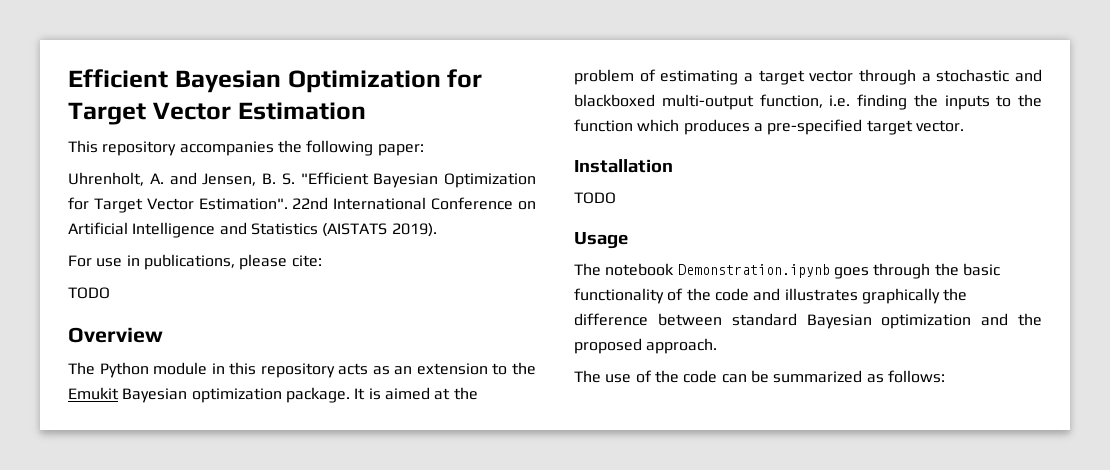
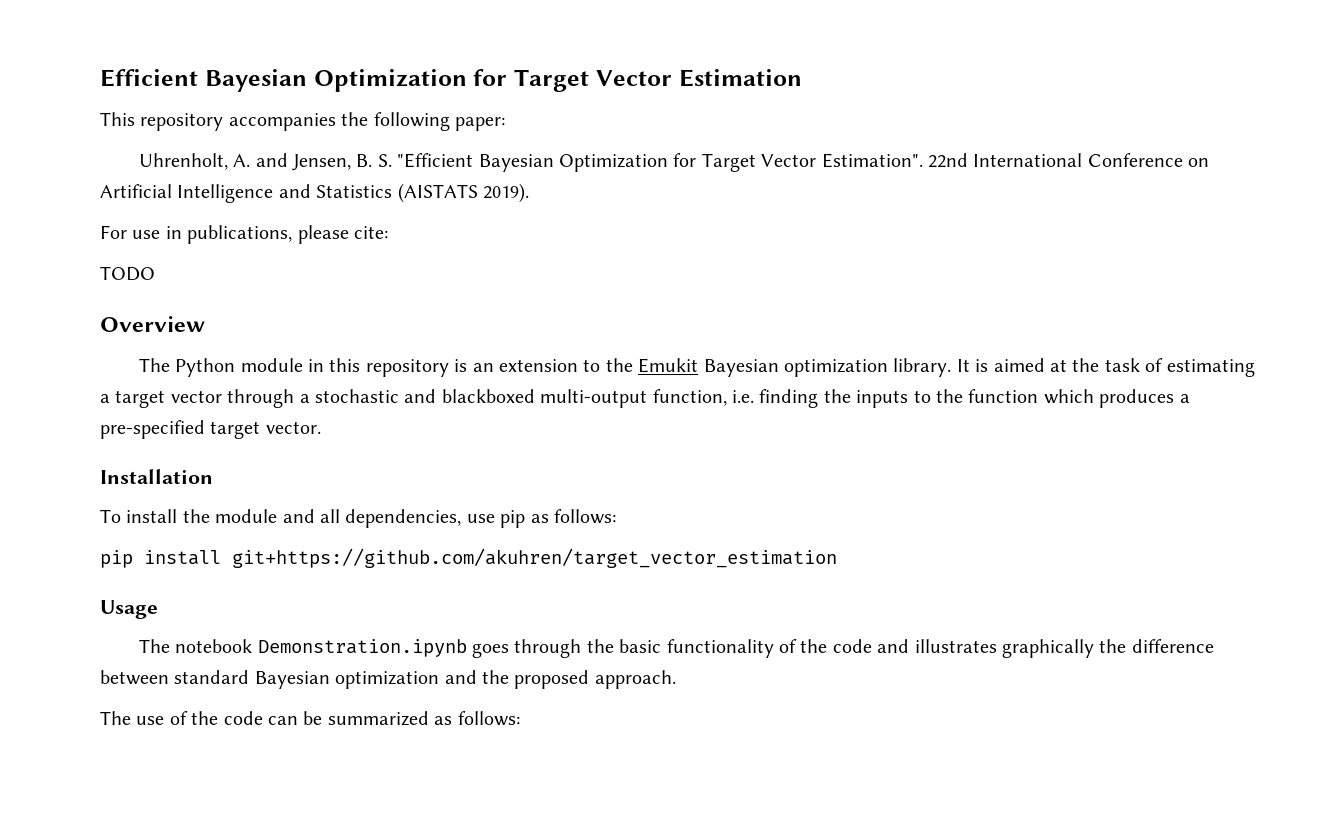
- The Python module in this repository acts as an extension to the Emukit Bayesian optimization package.
+ The Python module in this repository is an extension to the Emukit Bayesian optimization library.
- It is aimed at the problem of estimating a target vector through a stochastic and blackboxed multi-output function, i.e. finding the inputs to the function which produces a pre-specified target vector.
+ It is aimed at the task of estimating a target vector through a stochastic and blackboxed multi-output function, i.e. finding the inputs to the function which produces a pre-specified target vector.
  Installation
- TODO
+ To install the module and all dependencies, use pip as follows:
+ pip install git+https://github.com/akuhren/target_vector_estimation

